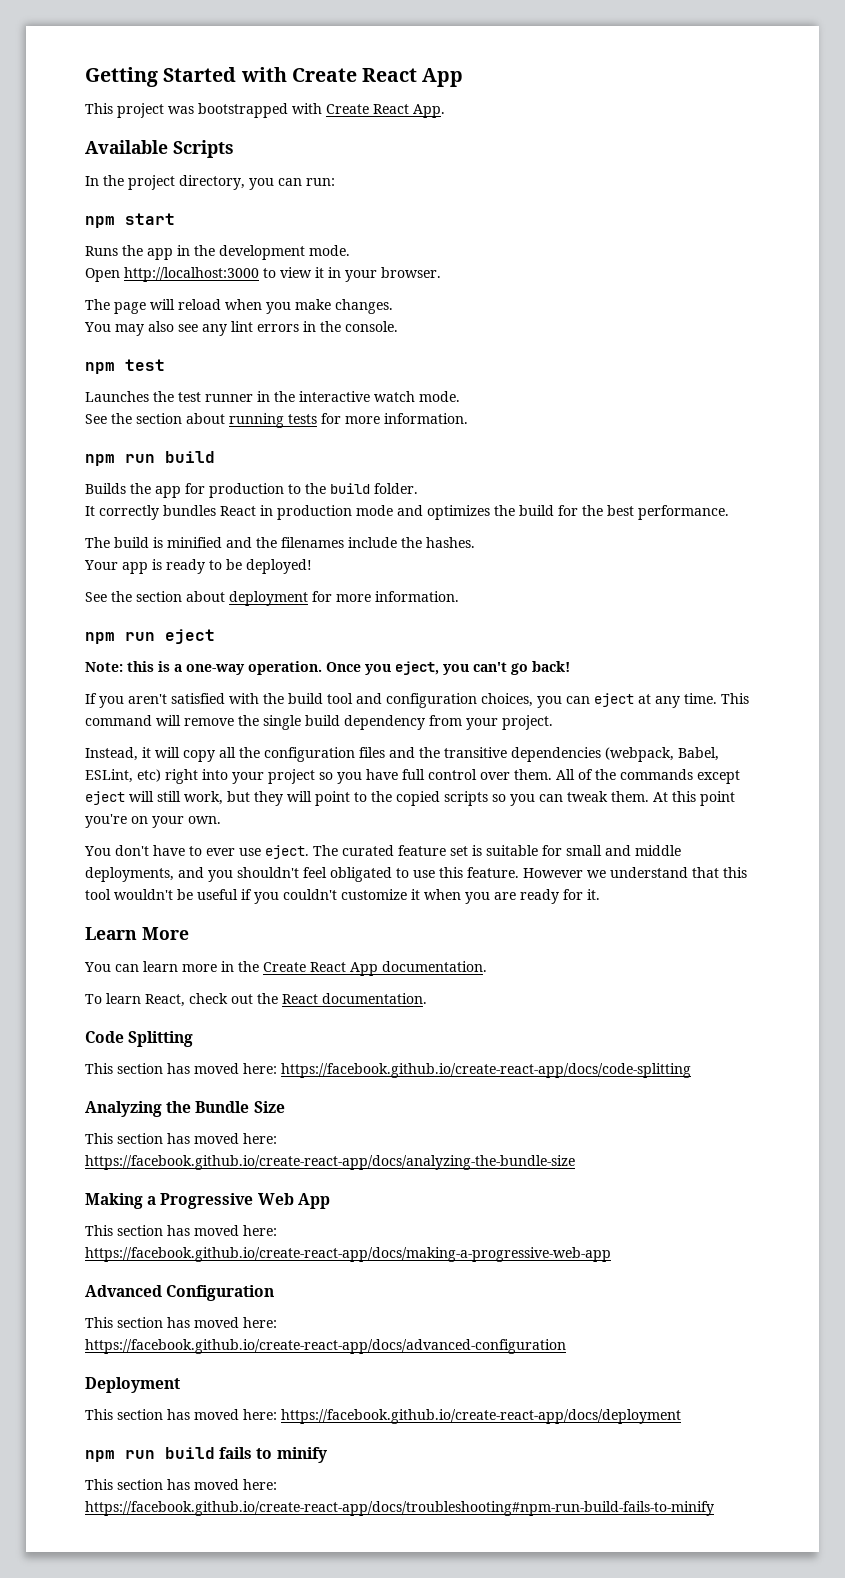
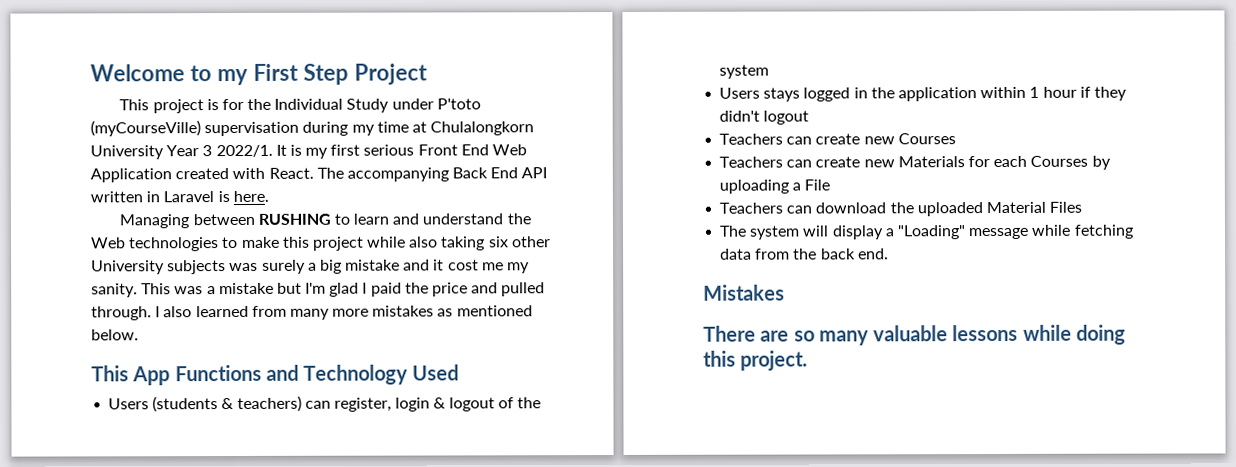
- Getting Started with Create React App
- This project was bootstrapped with Create React App.
- Available Scripts
- In the project directory, you can run:
- npm start
- Runs the app in the development mode.
- Open http://localhost:3000 to view it in your browser.
- The page will reload when you make changes.
- You may also see any lint errors in the console.
- npm test
- Launches the test runner in the interactive watch mode.
- See the section about running tests for more information.
- npm run build
- Builds the app for production to the build folder.
- It correctly bundles React in production mode and optimizes the build for the best performance.
- The build is minified and the filenames include the hashes.
- Your app is ready to be deployed!
- See the section about deployment for more information.
- npm run eject
- Note: this is a one-way operation. Once you eject, you can't go back!
- If you aren't satisfied with the build tool and configuration choices, you can eject at any time. This command will remove the single build dependency from your project.
- Instead, it will copy all the configuration files and the transitive dependencies (webpack, Babel, ESLint, etc) right into your project so you have full control over them. All of the commands except eject will still work, but they will point to the copied scripts so you can tweak them. At this point you're on your own.
- You don't have to ever use eject. The curated feature set is suitable for small and middle deployments, and you shouldn't feel obligated to use this feature. However we understand that this tool wouldn't be useful if you couldn't customize it when you are ready for it.
- Learn More
- You can learn more in the Create React App documentation.
- To learn React, check out the React documentation.
- Code Splitting
- This section has moved here: https://facebook.github.io/create-react-app/docs/code-splitting
- Analyzing the Bundle Size
- This section has moved here: https://facebook.github.io/create-react-app/docs/analyzing-the-bundle-size
- Making a Progressive Web App
- This section has moved here: https://facebook.github.io/create-react-app/docs/making-a-progressive-web-app
- Advanced Configuration
- This section has moved here: https://facebook.github.io/create-react-app/docs/advanced-configuration
- Deployment
- This section has moved here: https://facebook.github.io/create-react-app/docs/deployment
- npm run build fails to minify
- This section has moved here: https://facebook.github.io/create-react-app/docs/troubleshooting#npm-run-build-fails-to-minify
+ Welcome to my First Step Project
+ This project is for the Individual Study under P'toto (myCourseVille) supervisation during my time at Chulalongkorn University Year 3 2022/1. It is my first serious Front End Web Application created with React. The accompanying Back End API written in Laravel is here.
+ Managing between RUSHING to learn and understand the Web technologies to make this project while also taking six other University subjects was surely a big mistake and it cost me my sanity. This was a mistake but I'm glad I paid the price and pulled through. I also learned from many more mistakes as mentioned below.
+ This App Functions and Technology Used
+ Users (students & teachers) can register, login & logout of the system
+ Users stays logged in the application within 1 hour if they didn't logout
+ Teachers can create new Courses
+ Teachers can create new Materials for each Courses by uploading a File
+ Teachers can download the uploaded Material Files
+ The system will display a "Loading" message while fetching data from the back end.
+ Mistakes
+ There are so many valuable lessons while doing this project.

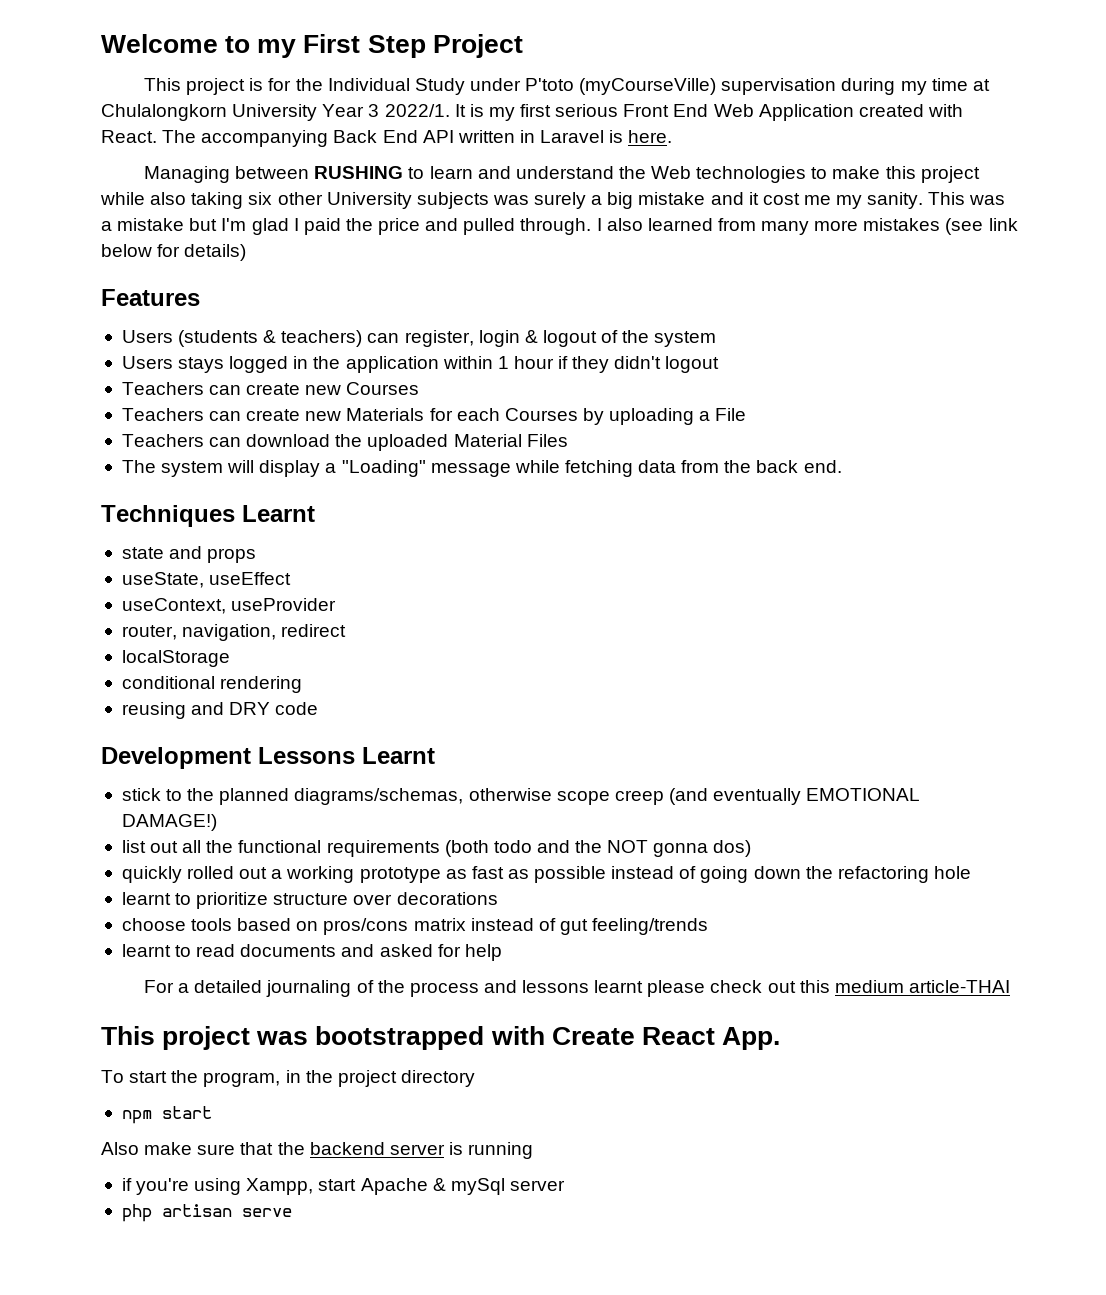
- I also learned from many more mistakes as mentioned below.
- This App Functions and Technology Used
+ I also learned from many more mistakes (see link below for details)
+ Features
- Mistakes
- There are so many valuable lessons while doing this project.
+ Techniques Learnt
+ state and props
+ useState, useEffect
+ useContext, useProvider
+ router, navigation, redirect
+ localStorage
+ conditional rendering
+ reusing and DRY code
+ Development Lessons Learnt
+ stick to the planned diagrams/schemas, otherwise scope creep (and eventually EMOTIONAL DAMAGE!)
+ list out all the functional requirements (both todo and the NOT gonna dos)
+ quickly rolled out a working prototype as fast as possible instead of going down the refactoring hole
+ learnt to prioritize structure over decorations
+ choose tools based on pros/cons matrix instead of gut feeling/trends
+ learnt to read documents and asked for help
+ For a detailed journaling of the process and lessons learnt please check out this medium article-THAI
+ This project was bootstrapped with Create React App.
+ To start the program, in the project directory
+ npm start
+ Also make sure that the backend server is running
+ if you're using Xampp, start Apache & mySql server
+ php artisan serve

